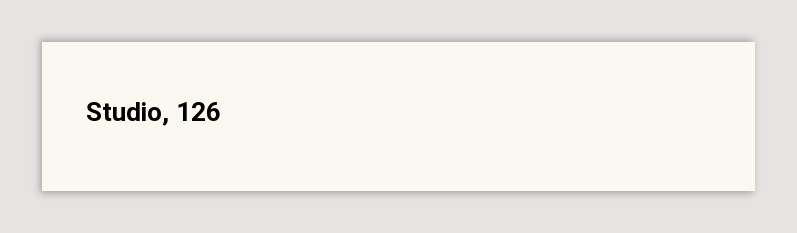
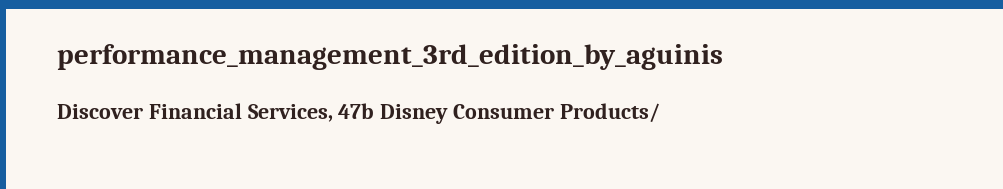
- Studio, 126
+ performance_management_3rd_edition_by_aguinis
+ Discover Financial Services, 47b Disney Consumer Products/

